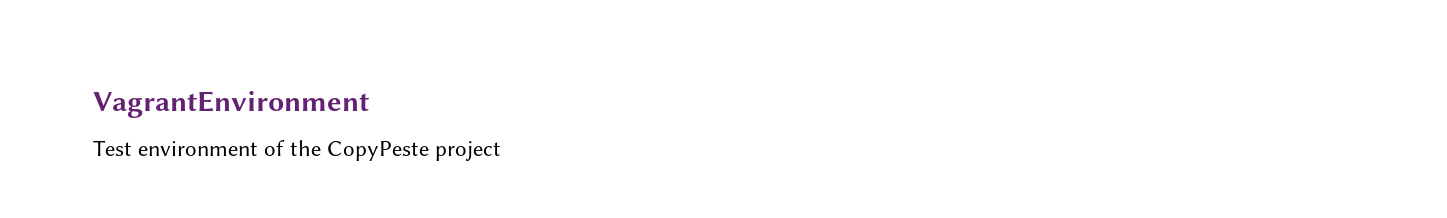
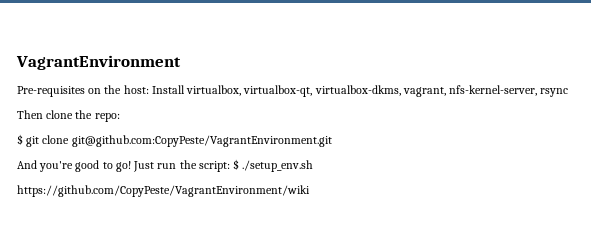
- Test environment of the CopyPeste project
+ Pre-requisites on the host: Install virtualbox, virtualbox-qt, virtualbox-dkms, vagrant, nfs-kernel-server, rsync
+ Then clone the repo:
+ $ git clone git@github.com:CopyPeste/VagrantEnvironment.git
+ And you're good to go! Just run the script: $ ./setup_env.sh
+ https://github.com/CopyPeste/VagrantEnvironment/wiki

